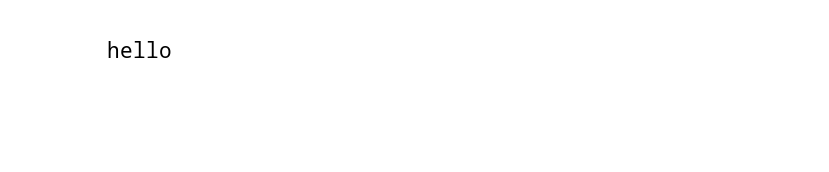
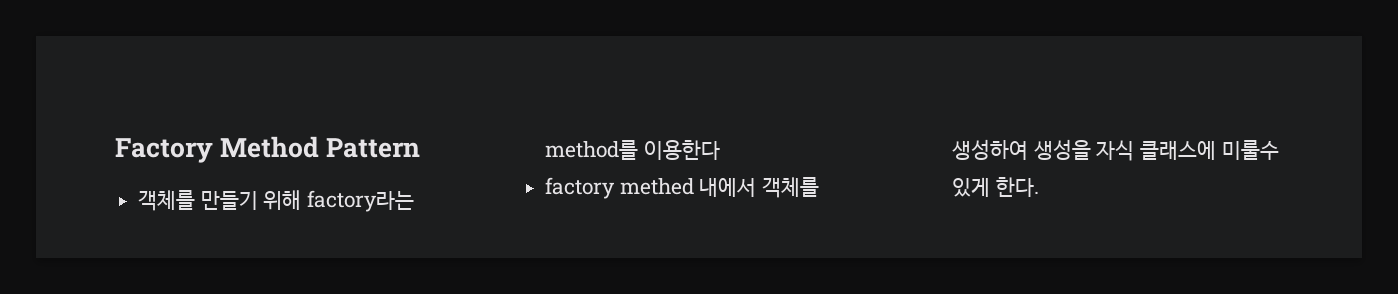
- hello
+ Factory Method Pattern
+ 객체를 만들기 위해 factory라는 method를 이용한다
+ factory methed 내에서 객체를 생성하여 생성을 자식 클래스에 미룰수 있게 한다.

